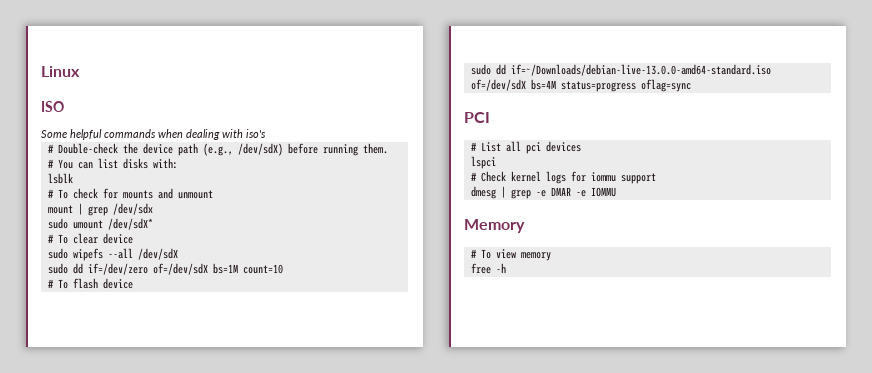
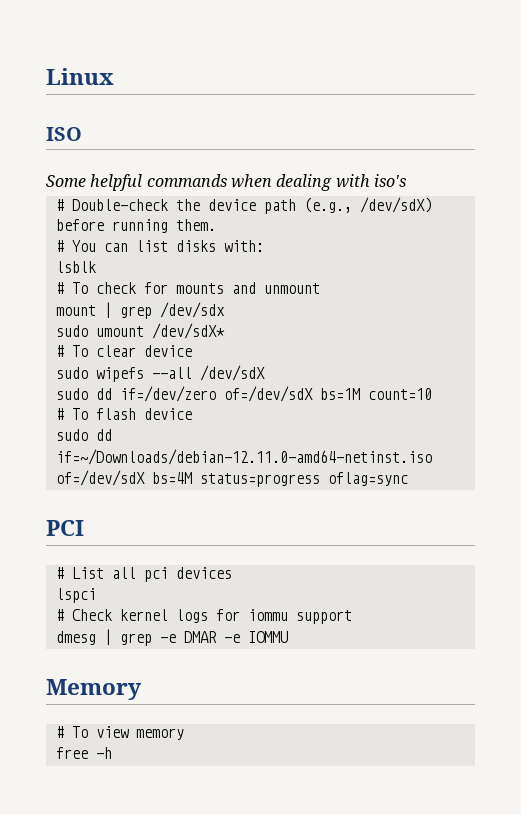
- sudo dd if=~/Downloads/debian-live-13.0.0-amd64-standard.iso of=/dev/sdX bs=4M status=progress oflag=sync
+ sudo dd if=~/Downloads/debian-12.11.0-amd64-netinst.iso of=/dev/sdX bs=4M status=progress oflag=sync

